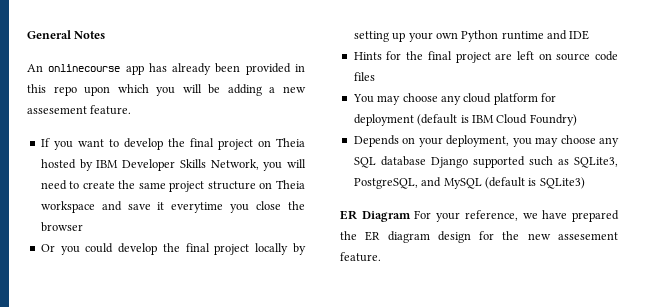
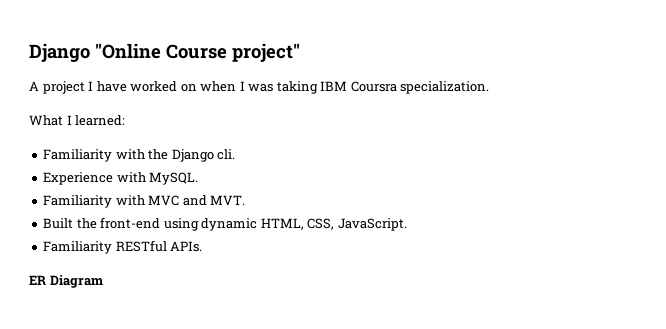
- General Notes
- An onlinecourse app has already been provided in this repo upon which you will be adding a new assesement feature.
- If you want to develop the final project on Theia hosted by IBM Developer Skills Network, you will need to create the same project structure on Theia workspace and save it everytime you close the browser
- Or you could develop the final project locally by setting up your own Python runtime and IDE
- Hints for the final project are left on source code files
- You may choose any cloud platform for deployment (default is IBM Cloud Foundry)
- Depends on your deployment, you may choose any SQL database Django supported such as SQLite3, PostgreSQL, and MySQL (default is SQLite3)
- ER Diagram For your reference, we have prepared the ER diagram design for the new assesement feature.
+ Django "Online Course project"
+ A project I have worked on when I was taking IBM Coursra specialization.
+ What I learned:
+ Familiarity with the Django cli.
+ Experience with MySQL.
+ Familiarity with MVC and MVT.
+ Built the front-end using dynamic HTML, CSS, JavaScript.
+ Familiarity RESTful APIs.
+ ER Diagram

